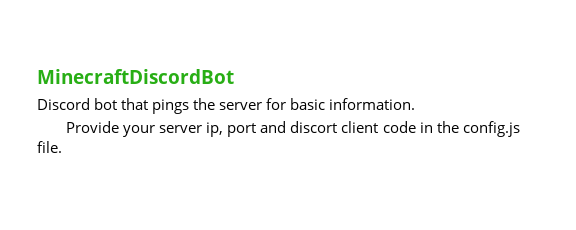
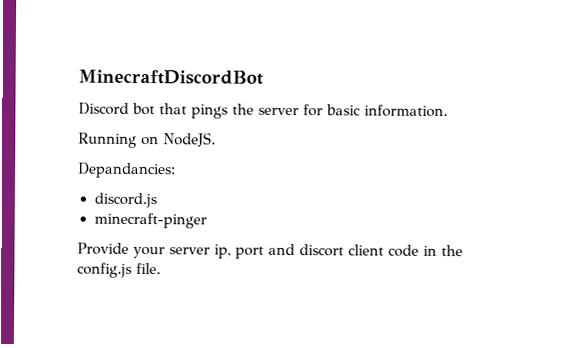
+ Running on NodeJS.
+ Depandancies:
+ discord.js
+ minecraft-pinger

